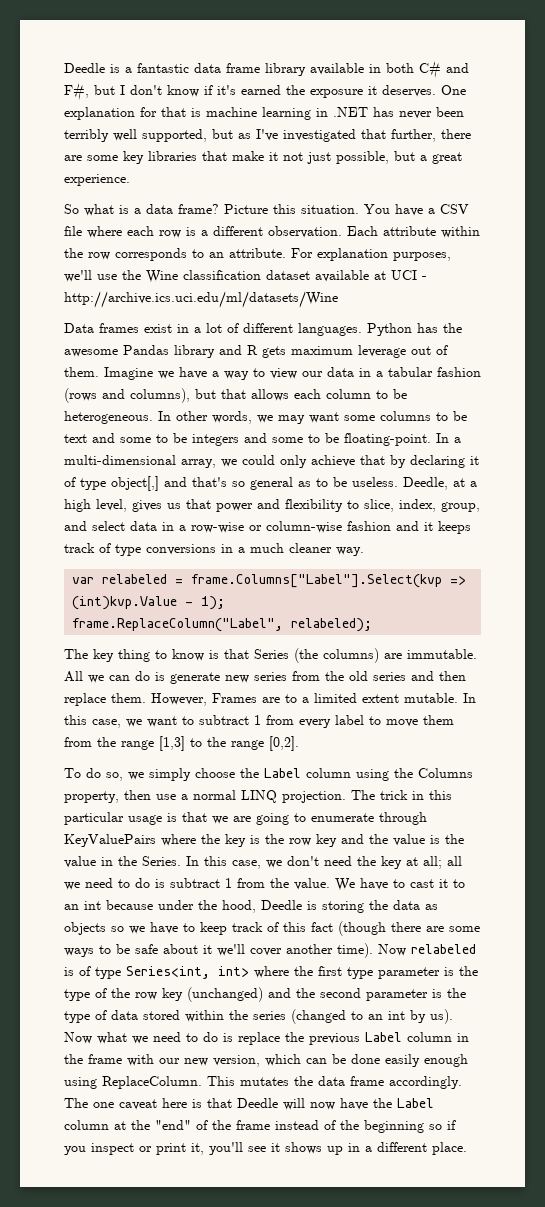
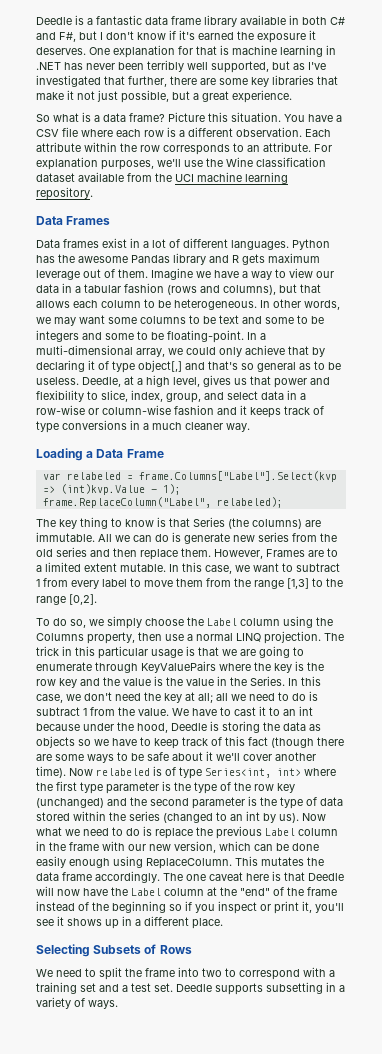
- For explanation purposes, we'll use the Wine classification dataset available at UCI - http://archive.ics.uci.edu/ml/datasets/Wine
+ For explanation purposes, we'll use the Wine classification dataset available from the UCI machine learning repository.
+ Data Frames
+ Loading a Data Frame
+ Selecting Subsets of Rows
+ We need to split the frame into two to correspond with a training set and a test set. Deedle supports subsetting in a variety of ways.

